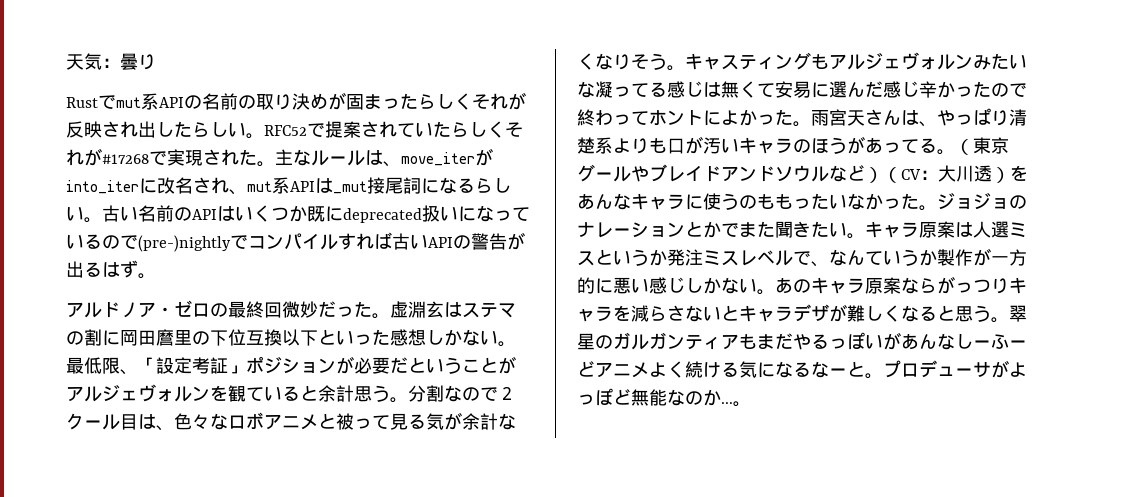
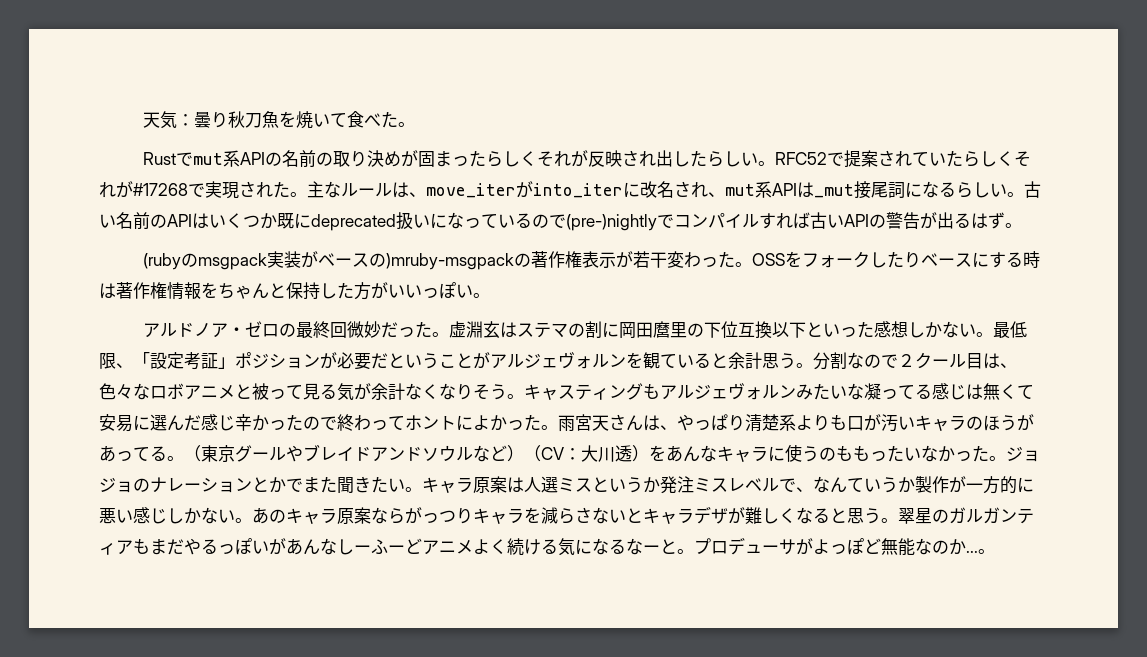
- 天気：曇り
+ 天気：曇り秋刀魚を焼いて食べた。
+ (rubyのmsgpack実装がベースの)mruby-msgpackの著作権表示が若干変わった。OSSをフォークしたりベースにする時は著作権情報をちゃんと保持した方がいいっぽい。

